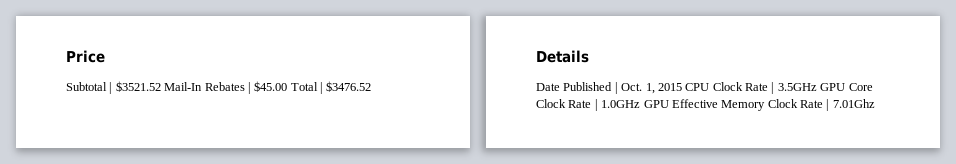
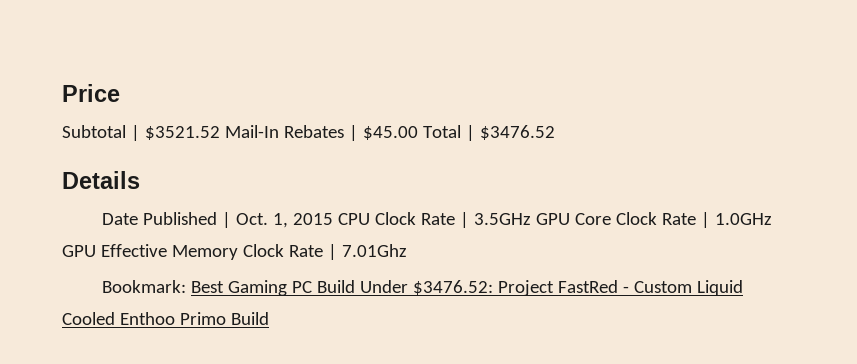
+ Bookmark: Best Gaming PC Build Under $3476.52: Project FastRed - Custom Liquid Cooled Enthoo Primo Build

